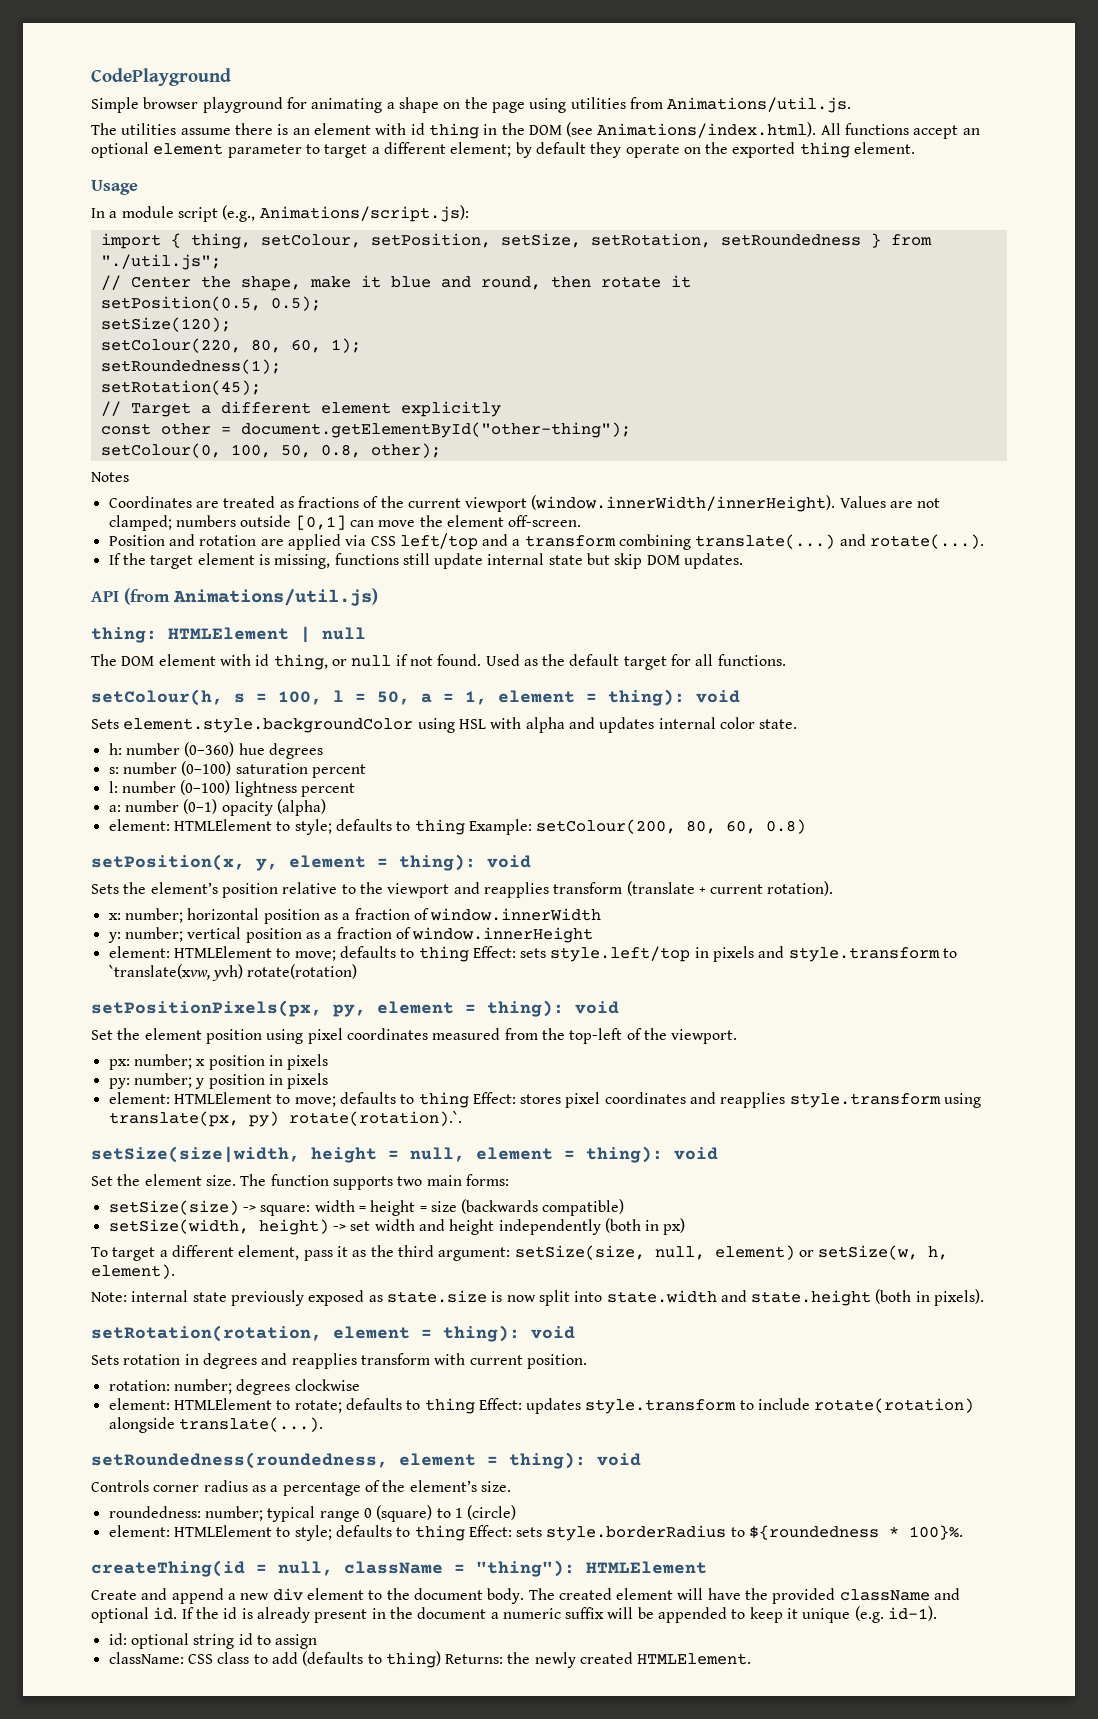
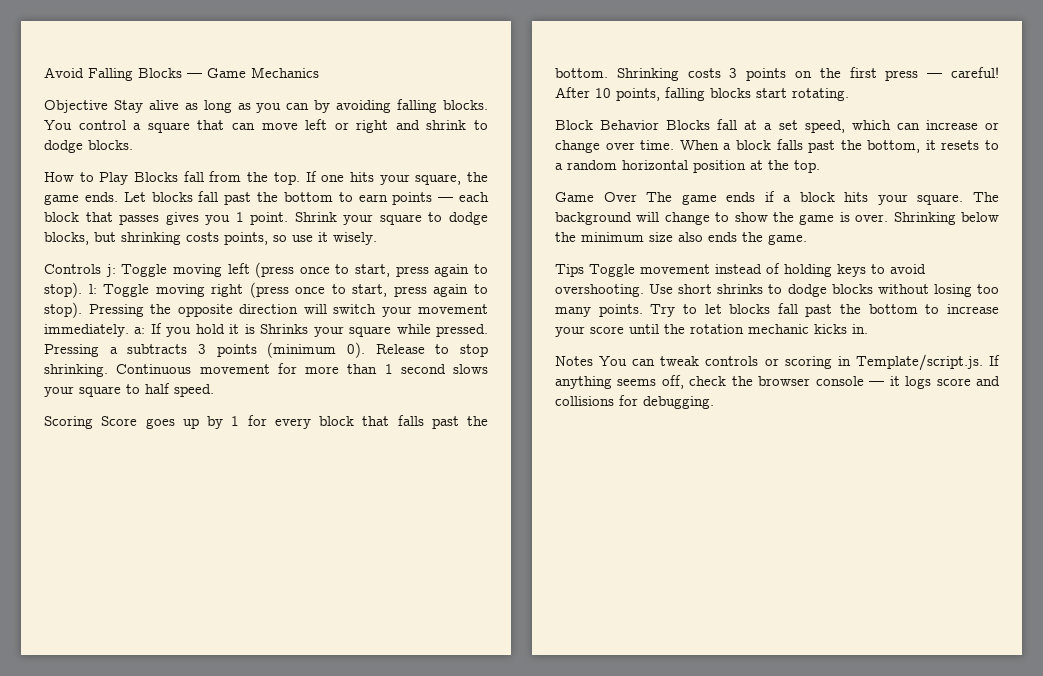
- CodePlayground
- Simple browser playground for animating a shape on the page using utilities from Animations/util.js.
- The utilities assume there is an element with id thing in the DOM (see Animations/index.html). All functions accept an optional element parameter to target a different element; by default they operate on the exported thing element.
- Usage
- In a module script (e.g., Animations/script.js):
- import { thing, setColour, setPosition, setSize, setRotation, setRoundedness } from "./util.js";
- // Center the shape, make it blue and round, then rotate it
- setPosition(0.5, 0.5);
- setSize(120);
- setColour(220, 80, 60, 1);
- setRoundedness(1);
- setRotation(45);
- // Target a different element explicitly
- const other = document.getElementById("other-thing");
- setColour(0, 100, 50, 0.8, other);
- Notes
- Coordinates are treated as fractions of the current viewport (window.innerWidth/innerHeight). Values are not clamped; numbers outside [0,1] can move the element off-screen.
- Position and rotation are applied via CSS left/top and a transform combining translate(...) and rotate(...).
- If the target element is missing, functions still update internal state but skip DOM updates.
- API (from Animations/util.js)
- thing: HTMLElement | null
- The DOM element with id thing, or null if not found. Used as the default target for all functions.
- setColour(h, s = 100, l = 50, a = 1, element = thing): void
- Sets element.style.backgroundColor using HSL with alpha and updates internal color state.
- h: number (0–360) hue degrees
- s: number (0–100) saturation percent
- l: number (0–100) lightness percent
- a: number (0–1) opacity (alpha)
- element: HTMLElement to style; defaults to thing Example: setColour(200, 80, 60, 0.8)
- setPosition(x, y, element = thing): void
- Sets the element’s position relative to the viewport and reapplies transform (translate + current rotation).
- x: number; horizontal position as a fraction of window.innerWidth
- y: number; vertical position as a fraction of window.innerHeight
- element: HTMLElement to move; defaults to thing Effect: sets style.left/top in pixels and style.transform to `translate(xvw, yvh) rotate(rotation)
- setPositionPixels(px, py, element = thing): void
- Set the element position using pixel coordinates measured from the top-left of the viewport.
- px: number; x position in pixels
- py: number; y position in pixels
- element: HTMLElement to move; defaults to thing Effect: stores pixel coordinates and reapplies style.transform using translate(px, py) rotate(rotation).`.
- setSize(size|width, height = null, element = thing): void
- Set the element size. The function supports two main forms:
- setSize(size) -> square: width = height = size (backwards compatible)
- setSize(width, height) -> set width and height independently (both in px)
- To target a different element, pass it as the third argument: setSize(size, null, element) or setSize(w, h, element).
- Note: internal state previously exposed as state.size is now split into state.width and state.height (both in pixels).
- setRotation(rotation, element = thing): void
- Sets rotation in degrees and reapplies transform with current position.
- rotation: number; degrees clockwise
- element: HTMLElement to rotate; defaults to thing Effect: updates style.transform to include rotate(rotation) alongside translate(...).
- setRoundedness(roundedness, element = thing): void
- Controls corner radius as a percentage of the element’s size.
- roundedness: number; typical range 0 (square) to 1 (circle)
- element: HTMLElement to style; defaults to thing Effect: sets style.borderRadius to ${roundedness * 100}%.
- createThing(id = null, className = "thing"): HTMLElement
- Create and append a new div element to the document body. The created element will have the provided className and optional id. If the id is already present in the document a numeric suffix will be appended to keep it unique (e.g. id-1).
- id: optional string id to assign
- className: CSS class to add (defaults to thing) Returns: the newly created HTMLElement.
+ Avoid Falling Blocks — Game Mechanics
+ Objective Stay alive as long as you can by avoiding falling blocks. You control a square that can move left or right and shrink to dodge blocks.
+ How to Play Blocks fall from the top. If one hits your square, the game ends. Let blocks fall past the bottom to earn points — each block that passes gives you 1 point. Shrink your square to dodge blocks, but shrinking costs points, so use it wisely.
+ Controls j: Toggle moving left (press once to start, press again to stop). l: Toggle moving right (press once to start, press again to stop). Pressing the opposite direction will switch your movement immediately. a: If you hold it is Shrinks your square while pressed. Pressing a subtracts 3 points (minimum 0). Release to stop shrinking. Continuous movement for more than 1 second slows your square to half speed.
+ Scoring Score goes up by 1 for every block that falls past the bottom. Shrinking costs 3 points on the first press — careful! After 10 points, falling blocks start rotating.
+ Block Behavior Blocks fall at a set speed, which can increase or change over time. When a block falls past the bottom, it resets to a random horizontal position at the top.
+ Game Over The game ends if a block hits your square. The background will change to show the game is over. Shrinking below the minimum size also ends the game.
+ Tips Toggle movement instead of holding keys to avoid overshooting. Use short shrinks to dodge blocks without losing too many points. Try to let blocks fall past the bottom to increase your score until the rotation mechanic kicks in.
+ Notes You can tweak controls or scoring in Template/script.js. If anything seems off, check the browser console — it logs score and collisions for debugging.

